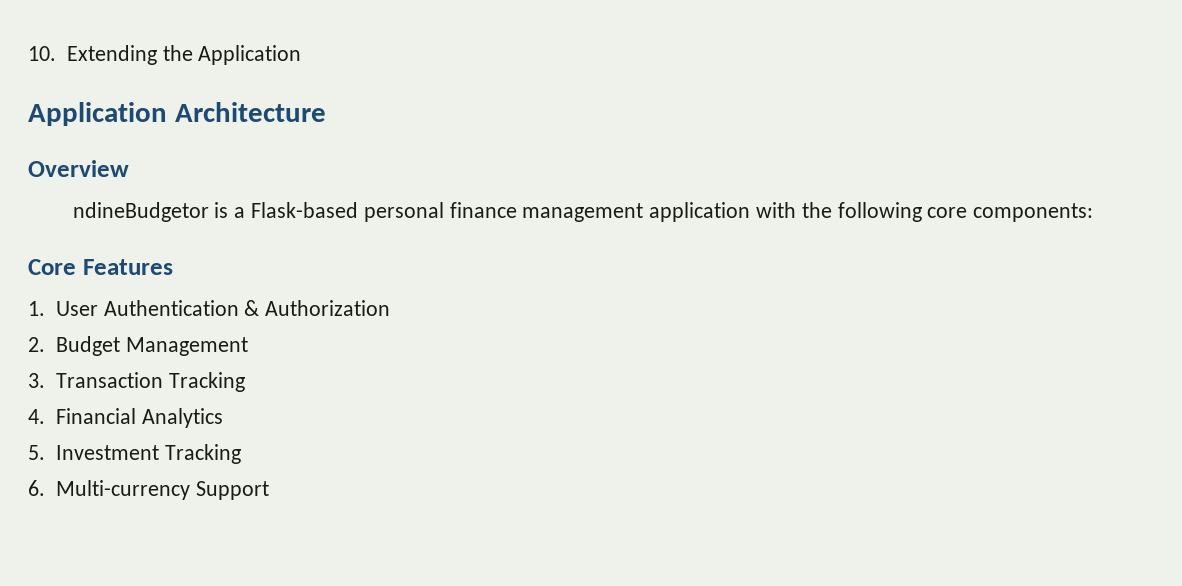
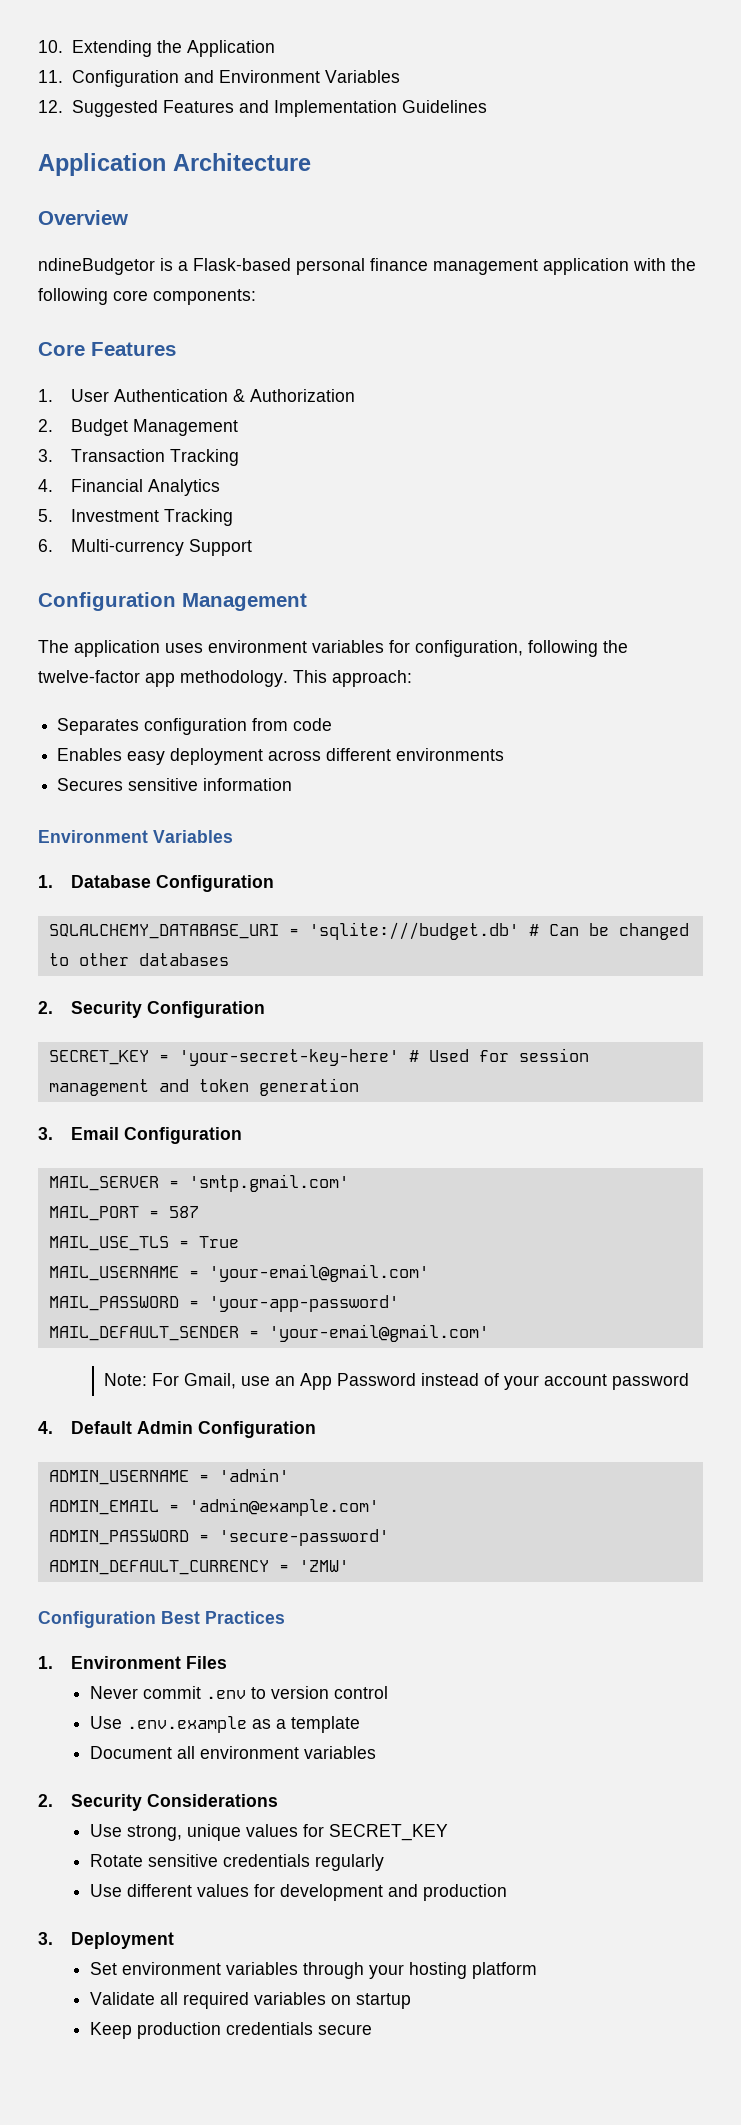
+ 11. Configuration and Environment Variables
+ 12. Suggested Features and Implementation Guidelines
+ Configuration Management
+ The application uses environment variables for configuration, following the twelve-factor app methodology. This approach:
+ Separates configuration from code
+ Enables easy deployment across different environments
+ Secures sensitive information
+ Environment Variables
+ 1. Database Configuration
+ SQLALCHEMY_DATABASE_URI = 'sqlite:///budget.db' # Can be changed to other databases
+ 2. Security Configuration
+ SECRET_KEY = 'your-secret-key-here' # Used for session management and token generation
+ 3. Email Configuration
+ MAIL_SERVER = 'smtp.gmail.com'
+ MAIL_PORT = 587
+ MAIL_USE_TLS = True
+ MAIL_USERNAME = 'your-email@gmail.com'
+ MAIL_PASSWORD = 'your-app-password'
+ MAIL_DEFAULT_SENDER = 'your-email@gmail.com'
+ Note: For Gmail, use an App Password instead of your account password
+ 4. Default Admin Configuration
+ ADMIN_USERNAME = 'admin'
+ ADMIN_EMAIL = 'admin@example.com'
+ ADMIN_PASSWORD = 'secure-password'
+ ADMIN_DEFAULT_CURRENCY = 'ZMW'
+ Configuration Best Practices
+ 1. Environment Files
+ Never commit .env to version control
+ Use .env.example as a template
+ Document all environment variables
+ 2. Security Considerations
+ Use strong, unique values for SECRET_KEY
+ Rotate sensitive credentials regularly
+ Use different values for development and production
+ 3. Deployment
+ Set environment variables through your hosting platform
+ Validate all required variables on startup
+ Keep production credentials secure

